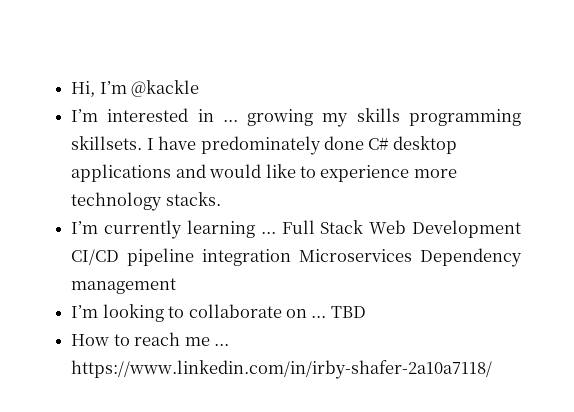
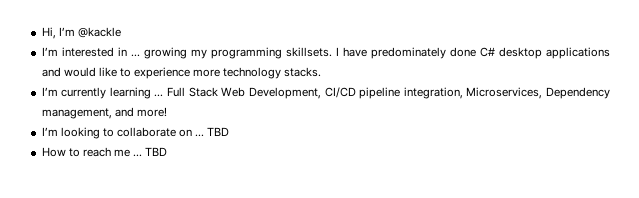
- I’m interested in ... growing my skills programming skillsets.
+ I’m interested in ... growing my programming skillsets.
- Full Stack Web Development CI/CD pipeline integration Microservices Dependency management
+ Full Stack Web Development, CI/CD pipeline integration, Microservices, Dependency management, and more!
- How to reach me ... https://www.linkedin.com/in/irby-shafer-2a10a7118/
+ How to reach me ... TBD

